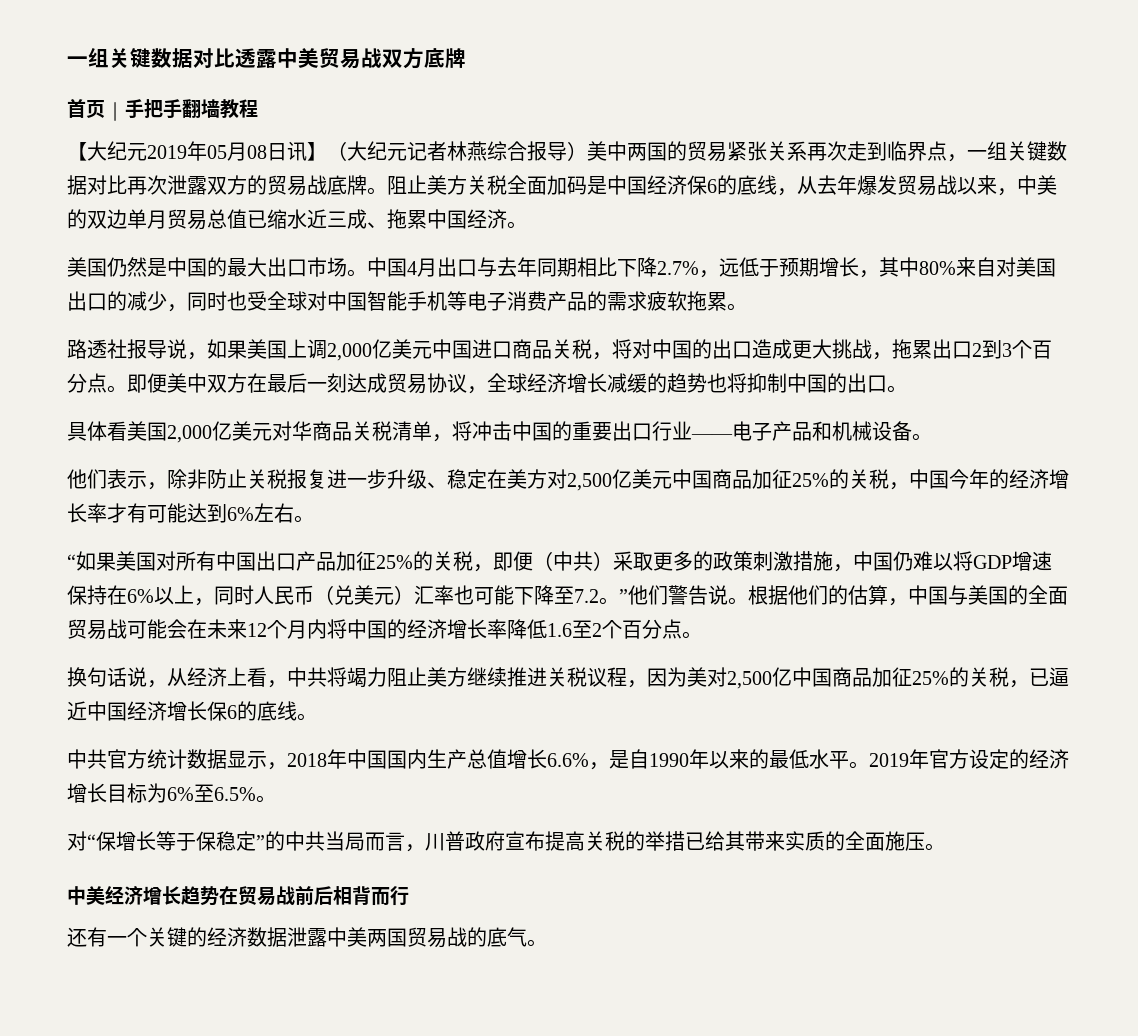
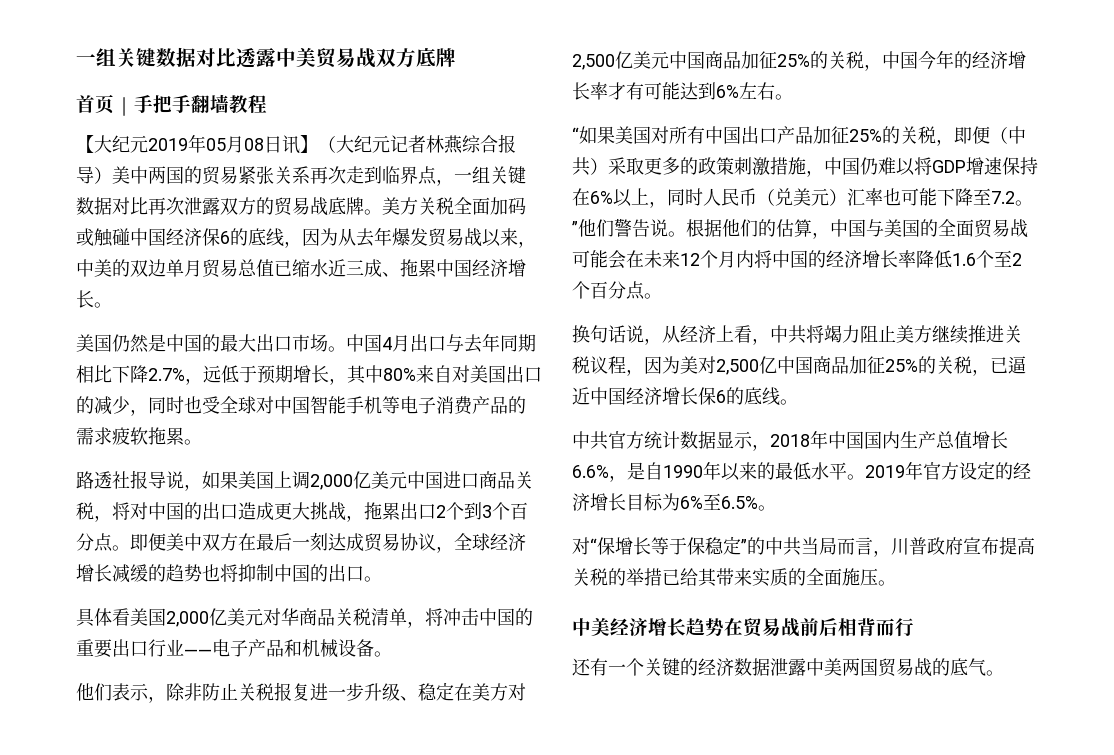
- 阻止美方关税全面加码是中国经济保6的底线，从去年爆发贸易战以来，中美的双边单月贸易总值已缩水近三成、拖累中国经济。
+ 美方关税全面加码或触碰中国经济保6的底线，因为从去年爆发贸易战以来，中美的双边单月贸易总值已缩水近三成、拖累中国经济增长。
- 路透社报导说，如果美国上调2,000亿美元中国进口商品关税，将对中国的出口造成更大挑战，拖累出口2到3个百分点。
+ 路透社报导说，如果美国上调2,000亿美元中国进口商品关税，将对中国的出口造成更大挑战，拖累出口2个到3个百分点。
- 根据他们的估算，中国与美国的全面贸易战可能会在未来12个月内将中国的经济增长率降低1.6至2个百分点。
+ 根据他们的估算，中国与美国的全面贸易战可能会在未来12个月内将中国的经济增长率降低1.6个至2个百分点。

